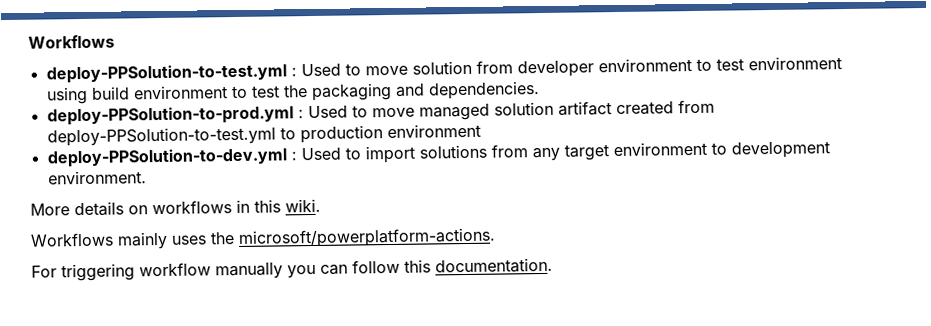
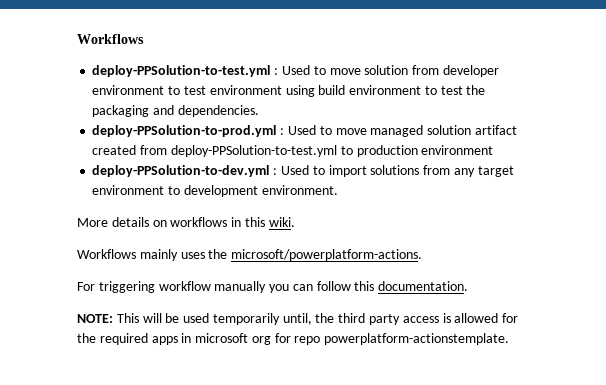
+ NOTE: This will be used temporarily until, the third party access is allowed for the required apps in microsoft org for repo powerplatform-actionstemplate.

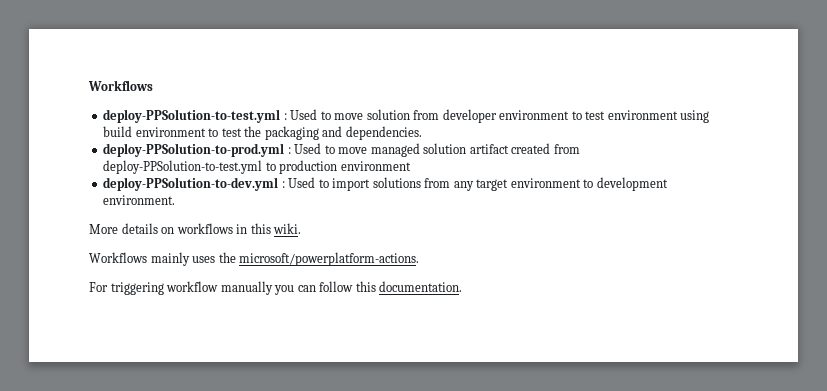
- NOTE: This will be used temporarily until, the third party access is allowed for the required apps in microsoft org for repo powerplatform-actionstemplate.

